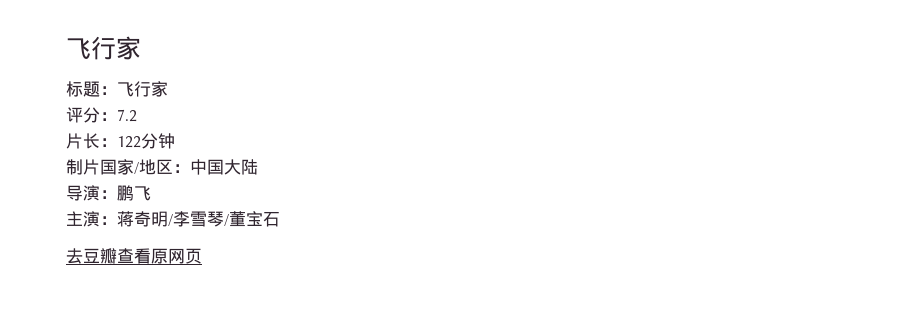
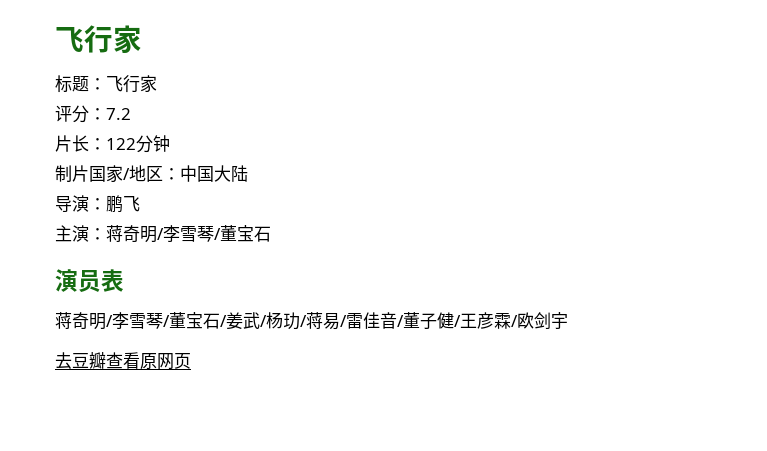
+ 演员表
+ 蒋奇明/李雪琴/董宝石/姜武/杨玏/蒋易/雷佳音/董子健/王彦霖/欧剑宇

